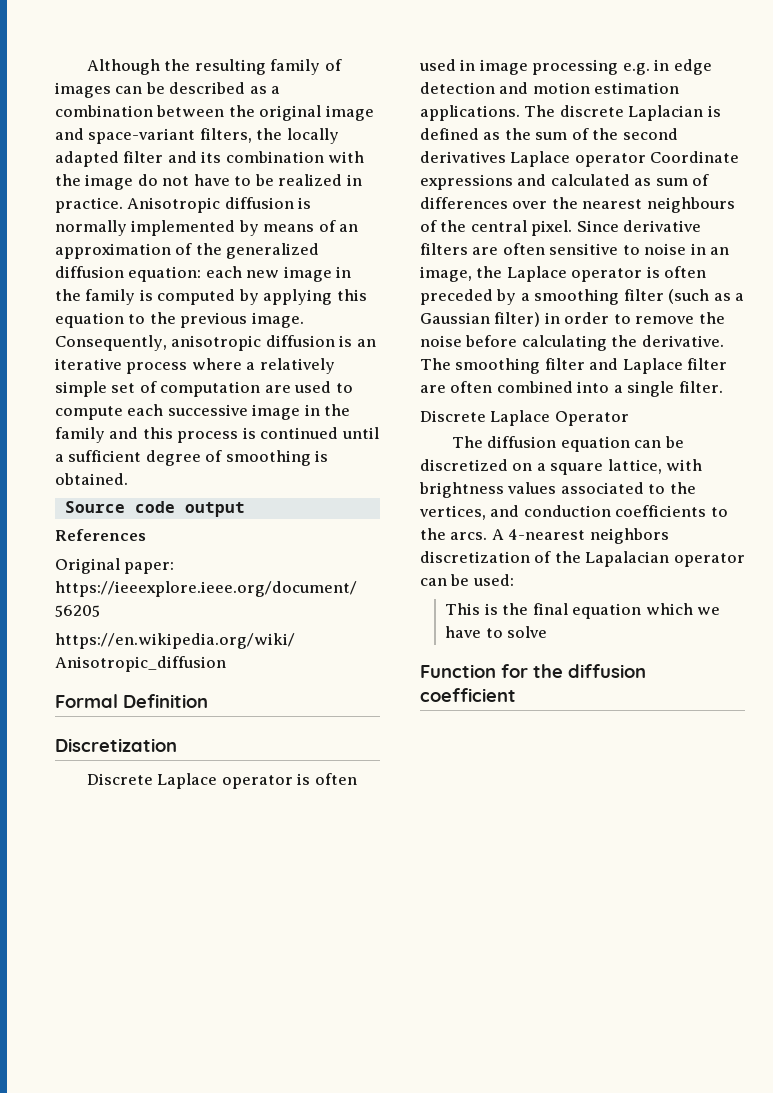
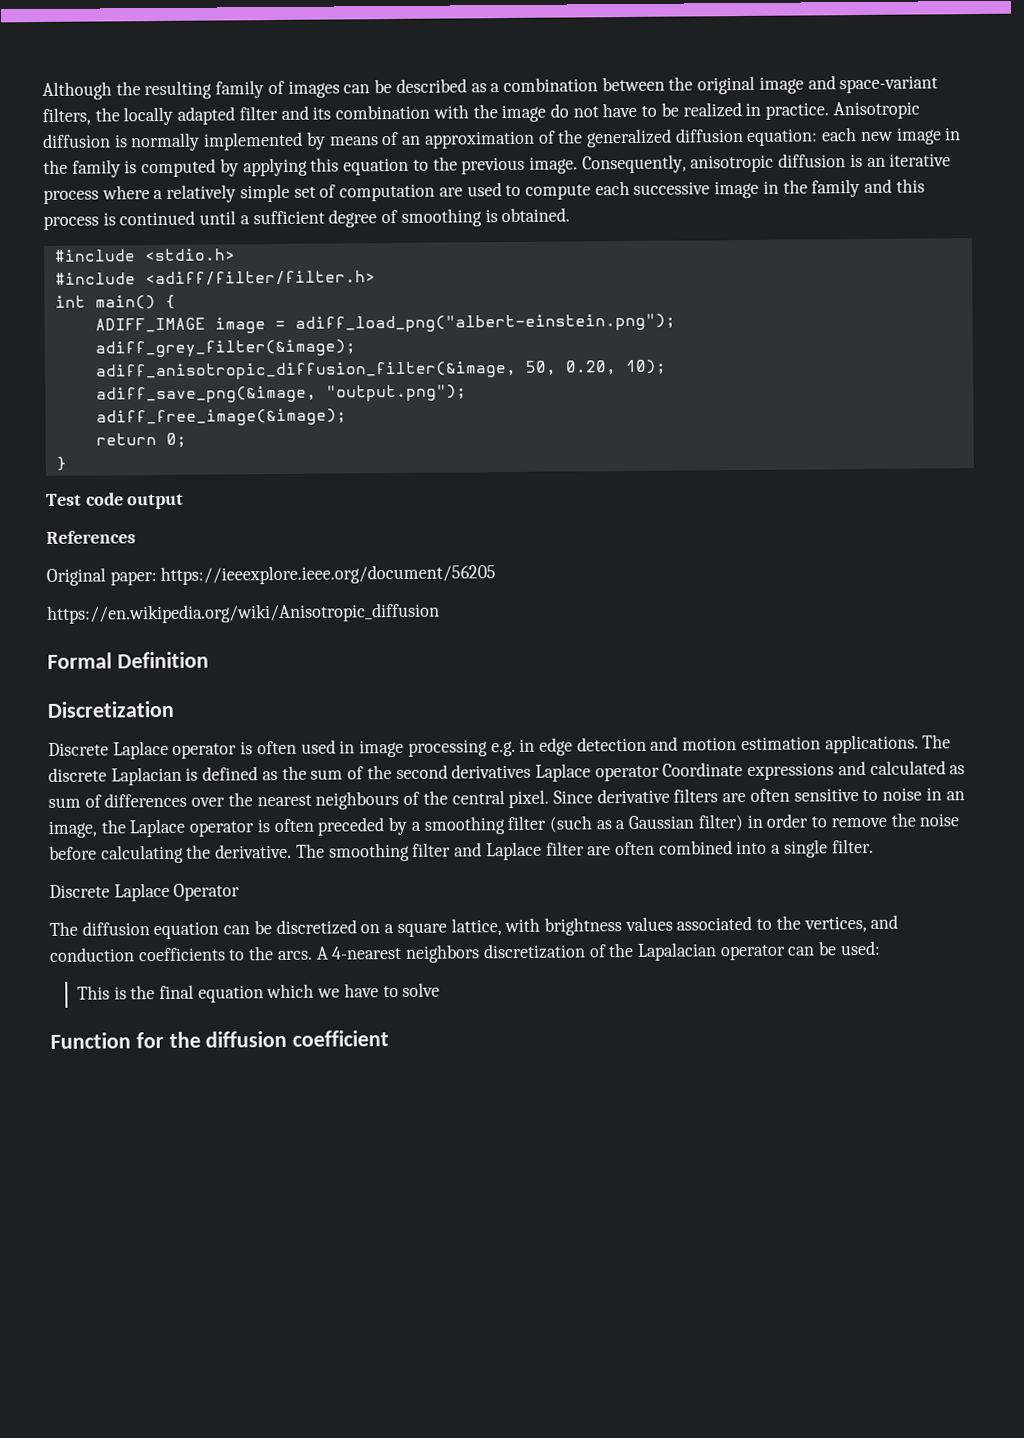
- Source code output
+ #include <stdio.h>
+ #include <adiff/filter/filter.h>
+ int main() {
+ ADIFF_IMAGE image = adiff_load_png("albert-einstein.png");
+ adiff_grey_filter(&image);
+ adiff_anisotropic_diffusion_filter(&image, 50, 0.20, 10);
+ adiff_save_png(&image, "output.png");
+ adiff_free_image(&image);
+ return 0;
+ }
+ Test code output

